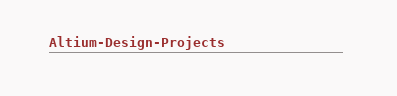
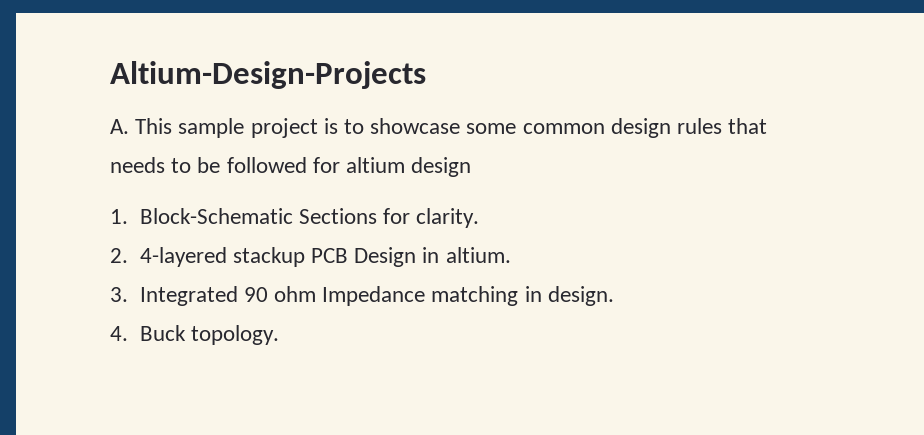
+ A. This sample project is to showcase some common design rules that needs to be followed for altium design
+ 1. Block-Schematic Sections for clarity.
+ 2. 4-layered stackup PCB Design in altium.
+ 3. Integrated 90 ohm Impedance matching in design.
+ 4. Buck topology.

